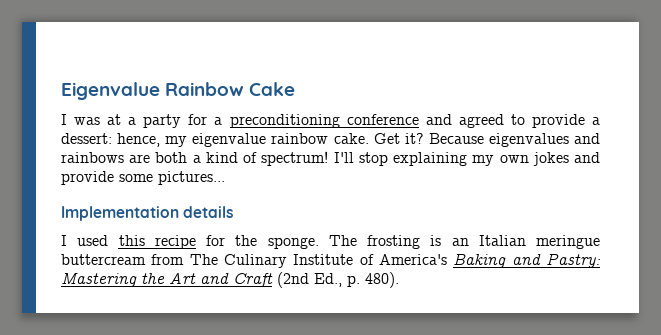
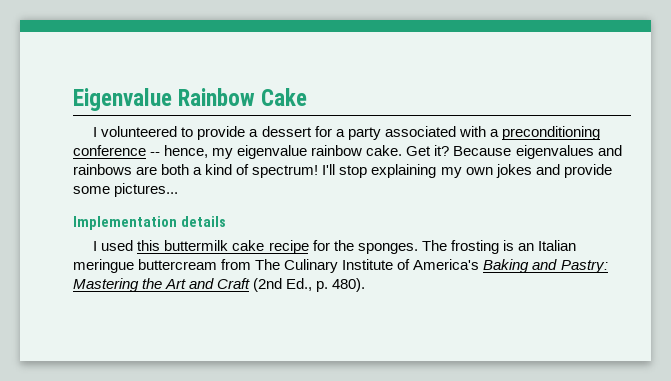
- I was at a party for a preconditioning conference and agreed to provide a dessert: hence, my eigenvalue rainbow cake.
+ I volunteered to provide a dessert for a party associated with a preconditioning conference -- hence, my eigenvalue rainbow cake.
- I used this recipe for the sponge.
+ I used this buttermilk cake recipe for the sponges.

